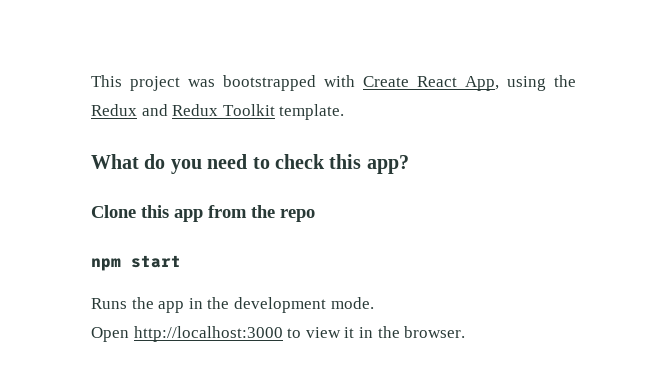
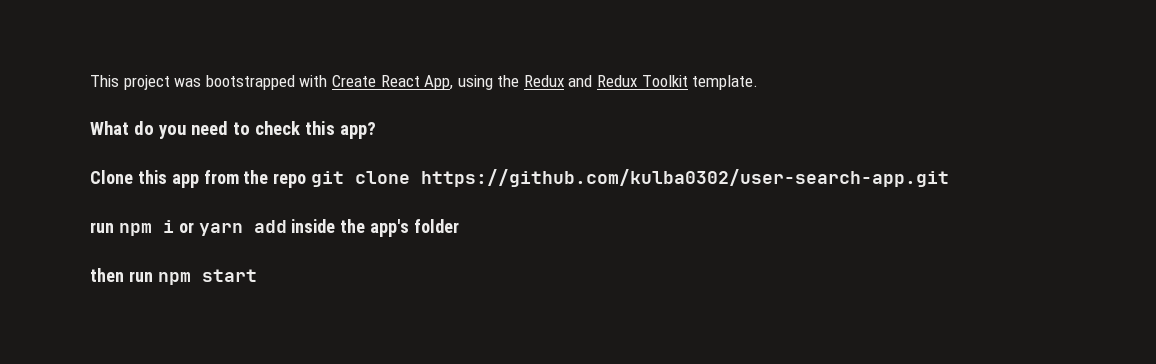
- Clone this app from the repo
- npm start
- Runs the app in the development mode.
- Open http://localhost:3000 to view it in the browser.
+ Clone this app from the repo git clone https://github.com/kulba0302/user-search-app.git
+ run npm i or yarn add inside the app's folder
+ then run npm start

